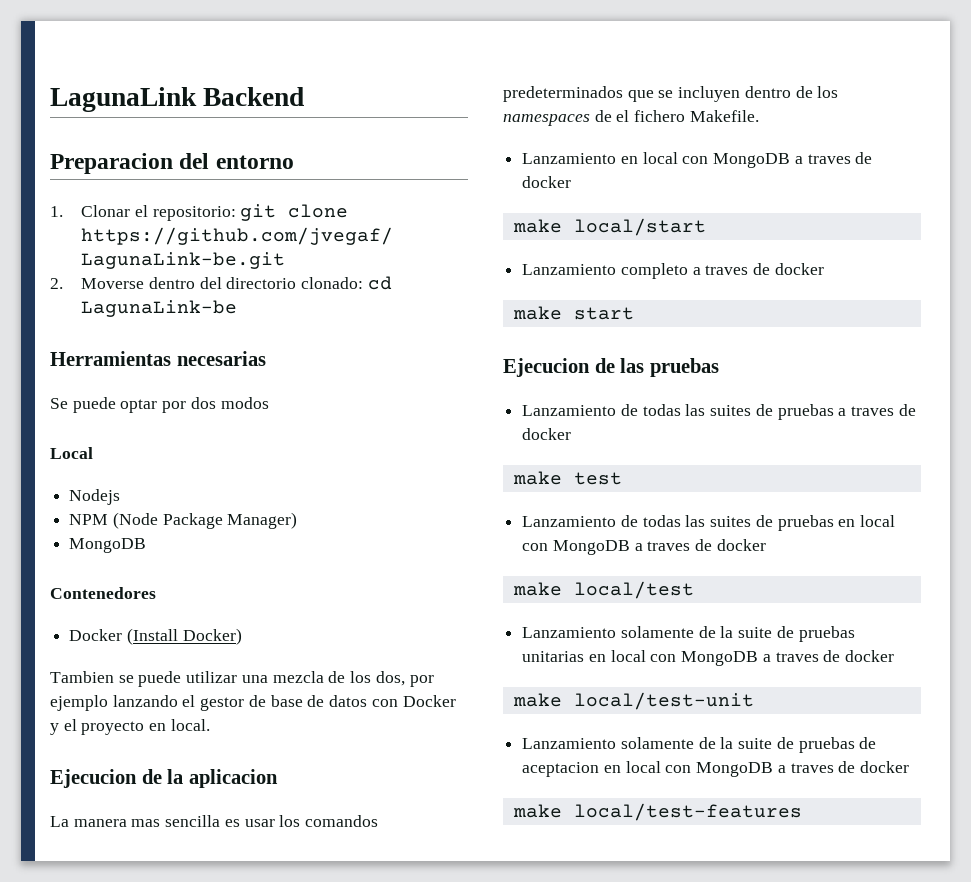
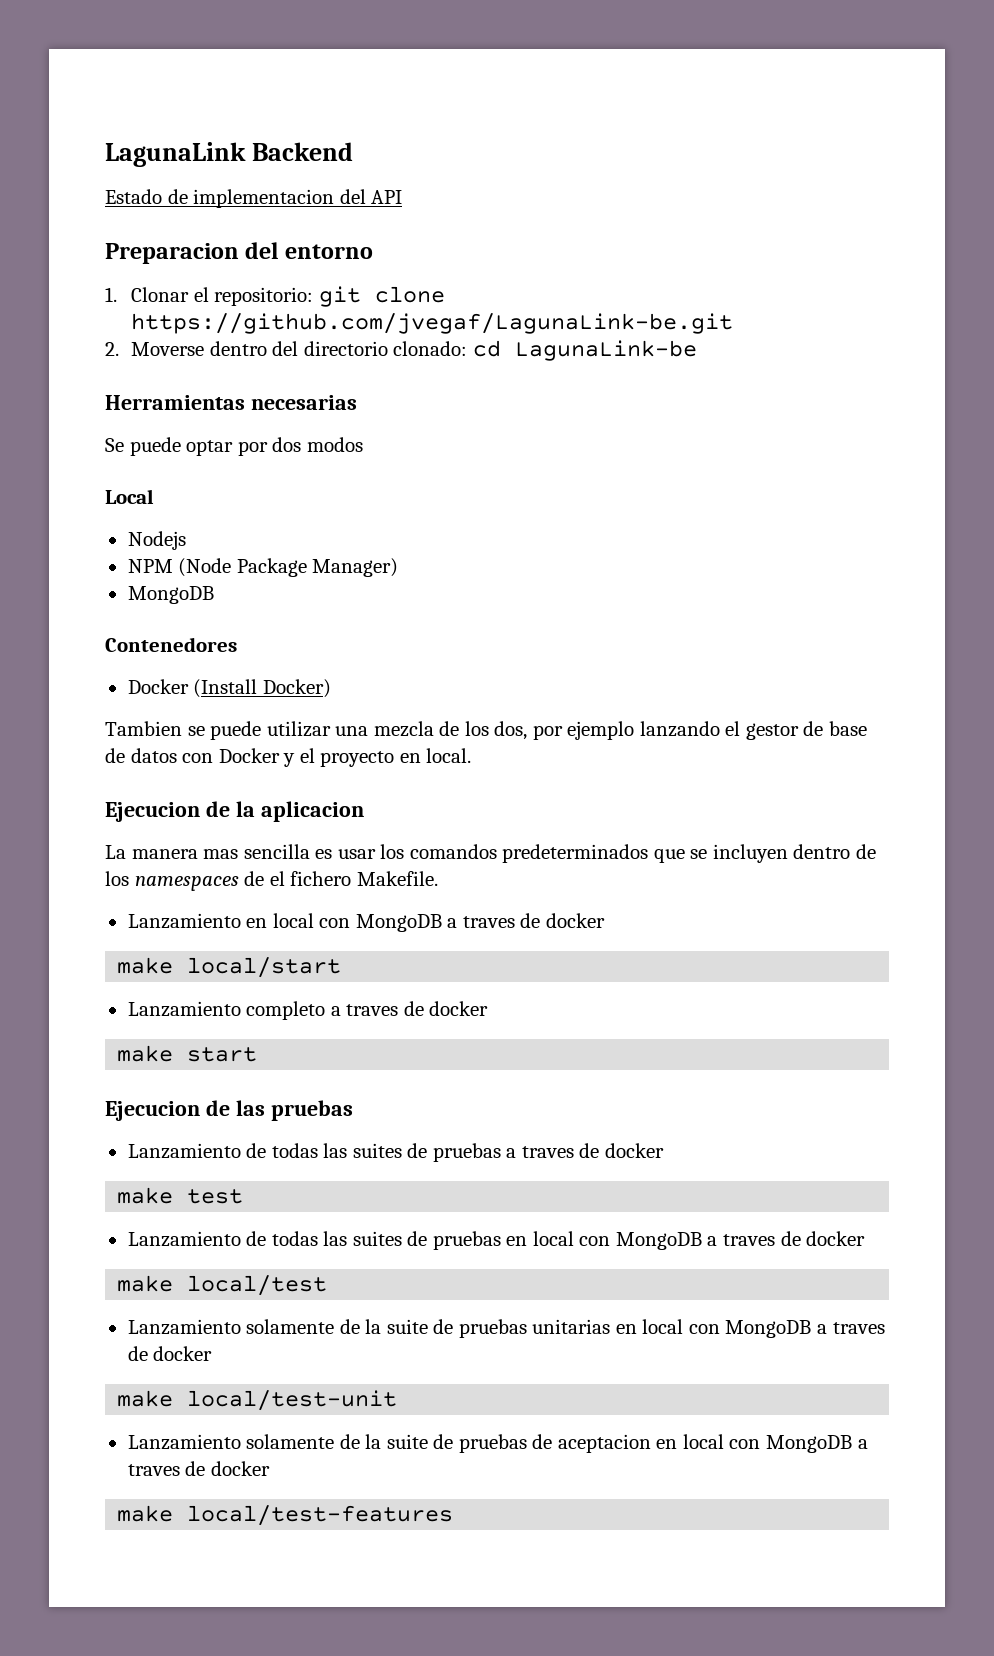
+ Estado de implementacion del API

